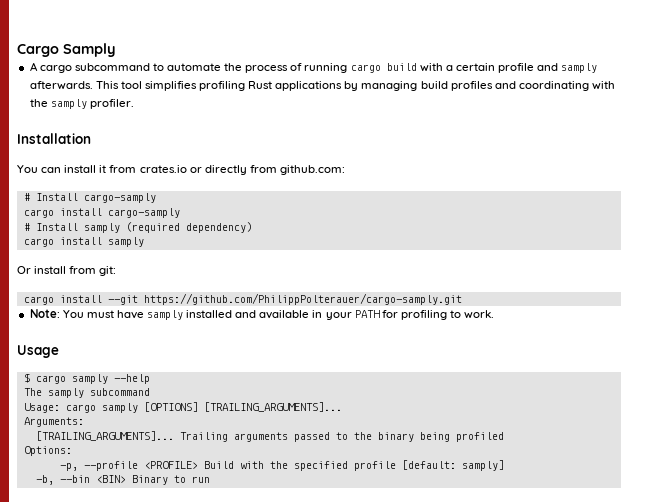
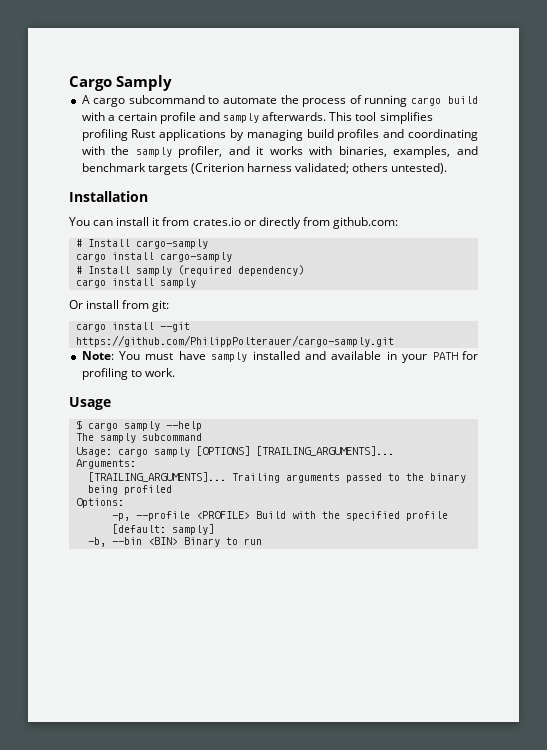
- This tool simplifies profiling Rust applications by managing build profiles and coordinating with the samply profiler.
+ This tool simplifies profiling Rust applications by managing build profiles and coordinating with the samply profiler, and it works with binaries, examples, and benchmark targets (Criterion harness validated; others untested).

